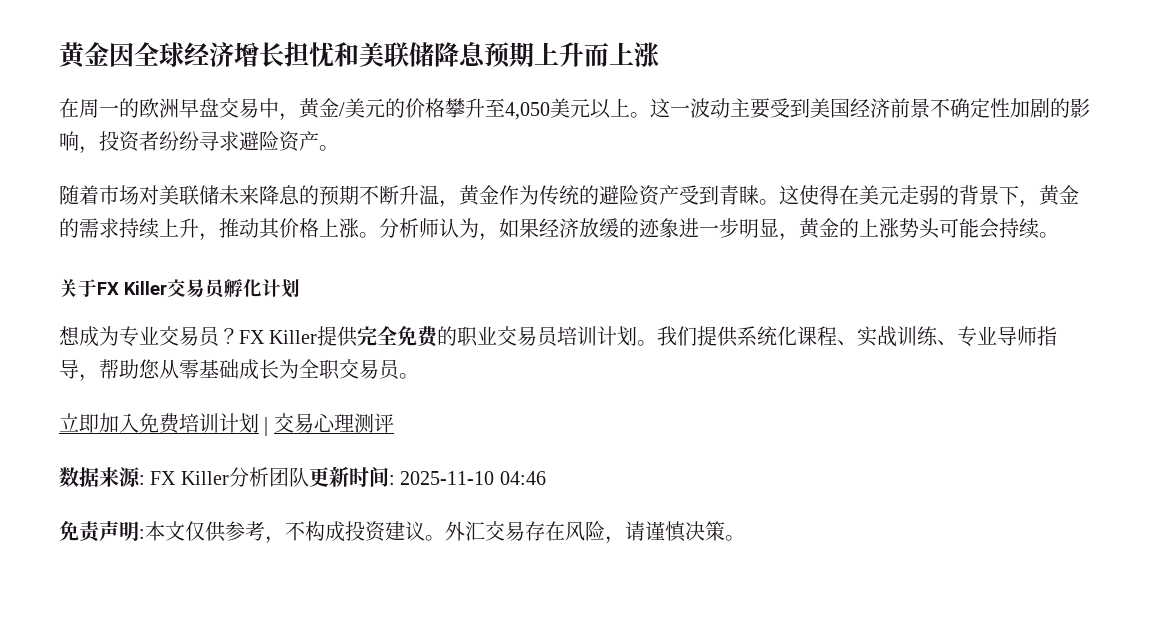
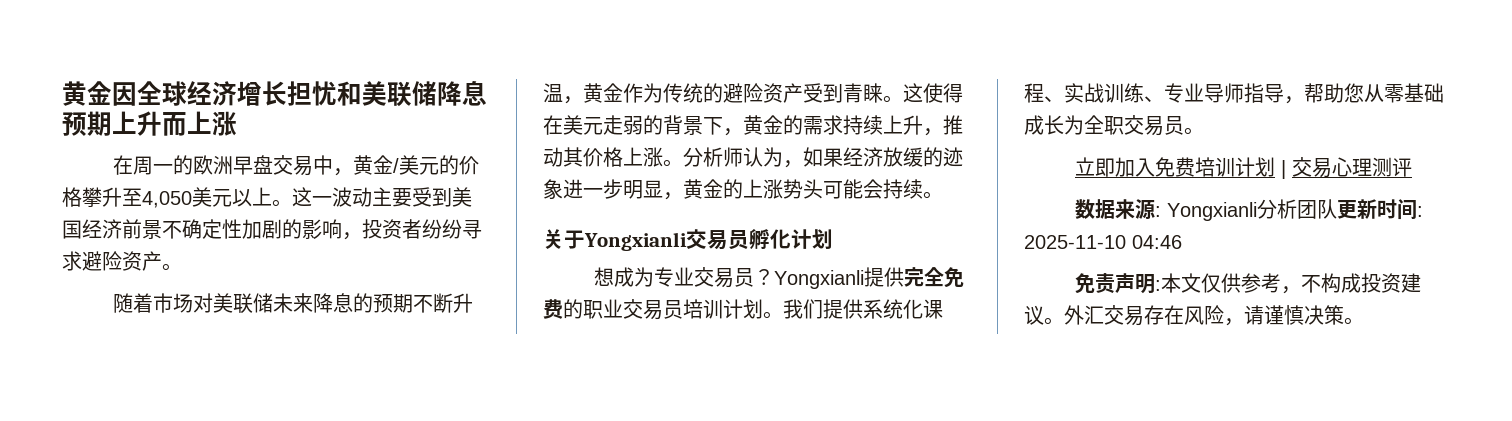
- 关于FX Killer交易员孵化计划
+ 关于Yongxianli交易员孵化计划
- FX Killer提供完全免费的职业交易员培训计划。
+ Yongxianli提供完全免费的职业交易员培训计划。
- 数据来源: FX Killer分析团队更新时间: 2025-11-10 04:46
+ 数据来源: Yongxianli分析团队更新时间: 2025-11-10 04:46

